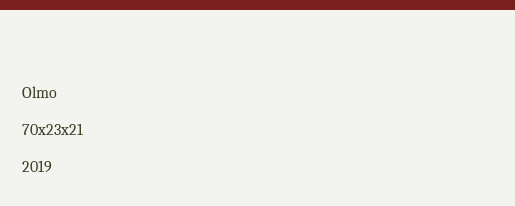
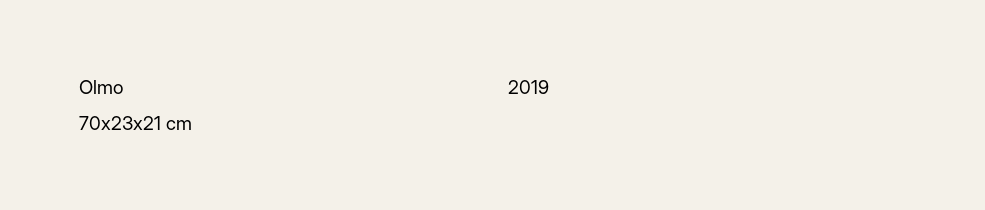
- 70x23x21
+ 70x23x21 cm

